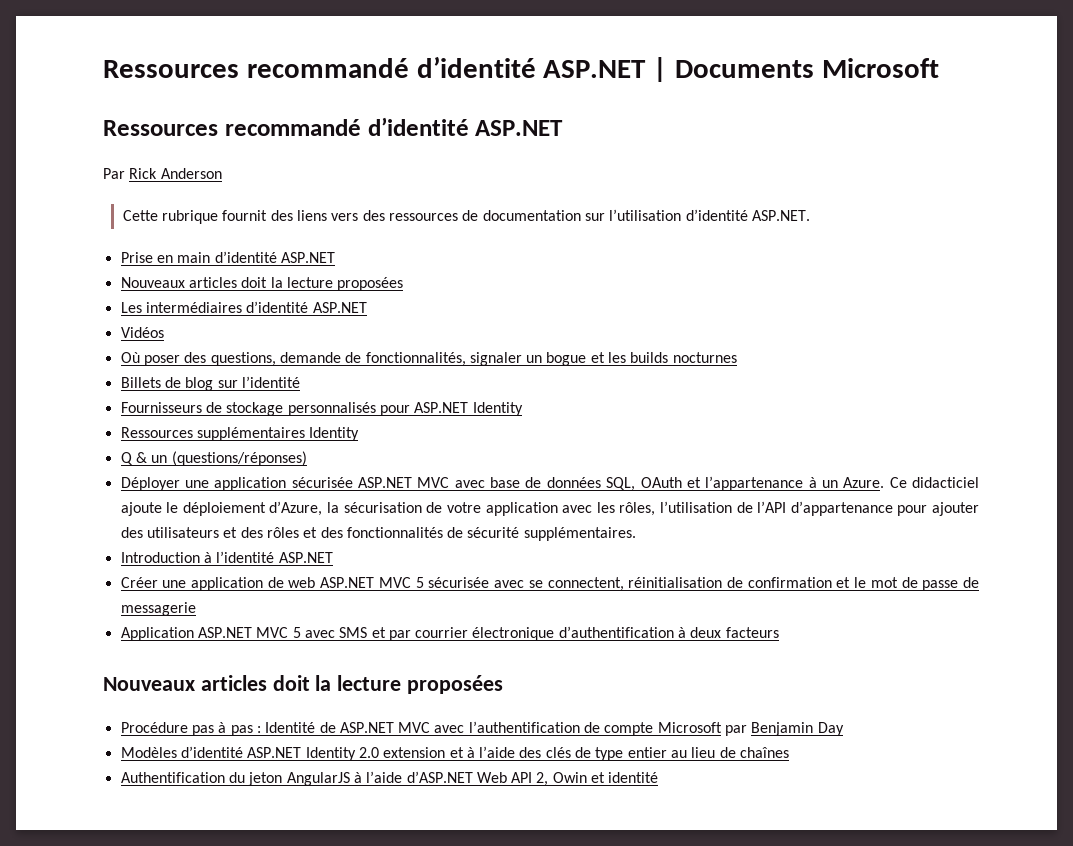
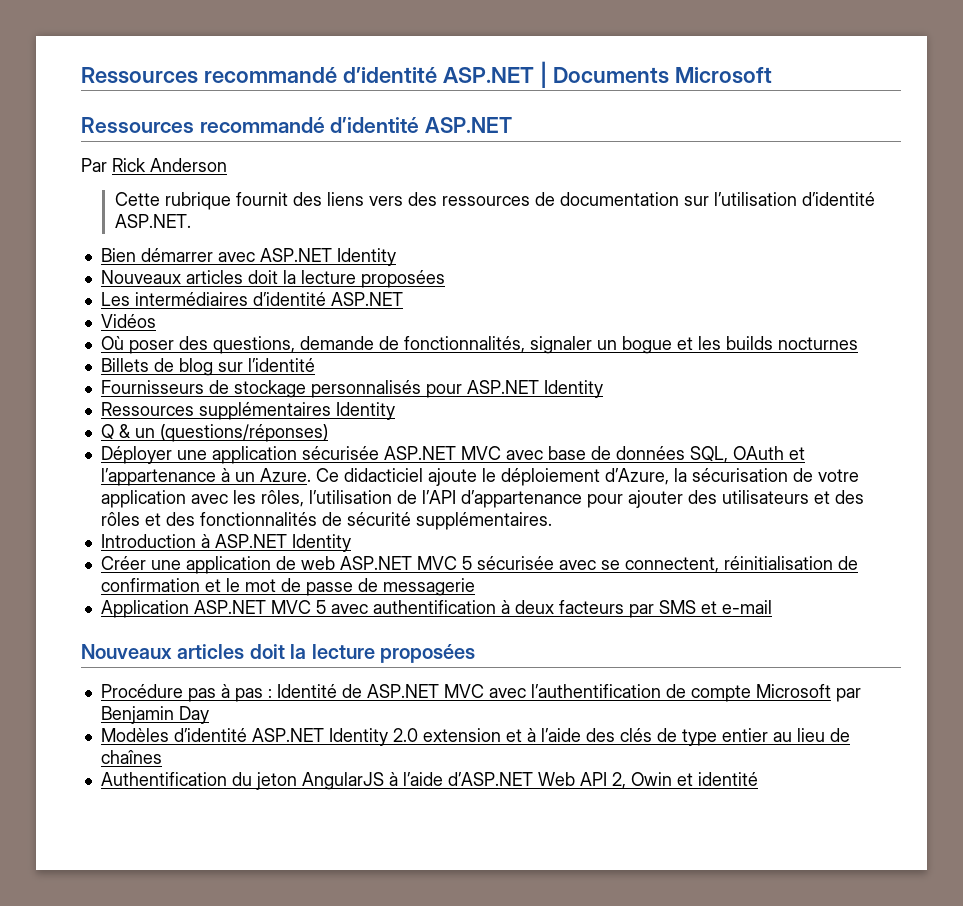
- Prise en main d’identité ASP.NET
+ Bien démarrer avec ASP.NET Identity
- Introduction à l’identité ASP.NET
+ Introduction à ASP.NET Identity
- Application ASP.NET MVC 5 avec SMS et par courrier électronique d’authentification à deux facteurs
+ Application ASP.NET MVC 5 avec authentification à deux facteurs par SMS et e-mail

